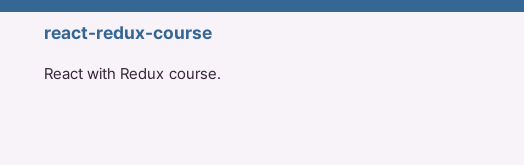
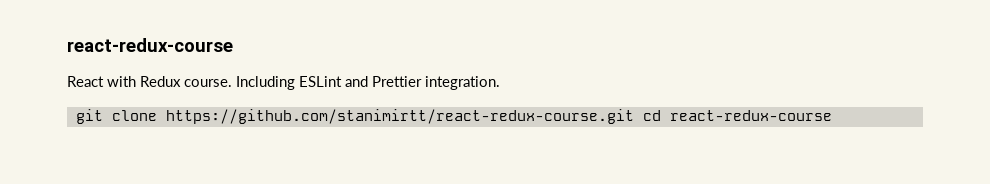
+ Including ESLint and Prettier integration.
+ git clone https://github.com/stanimirtt/react-redux-course.git cd react-redux-course

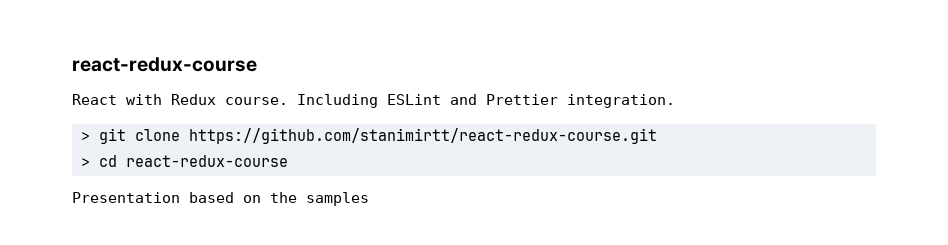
- git clone https://github.com/stanimirtt/react-redux-course.git cd react-redux-course
+ > git clone https://github.com/stanimirtt/react-redux-course.git
+ > cd react-redux-course
+ Presentation based on the samples

